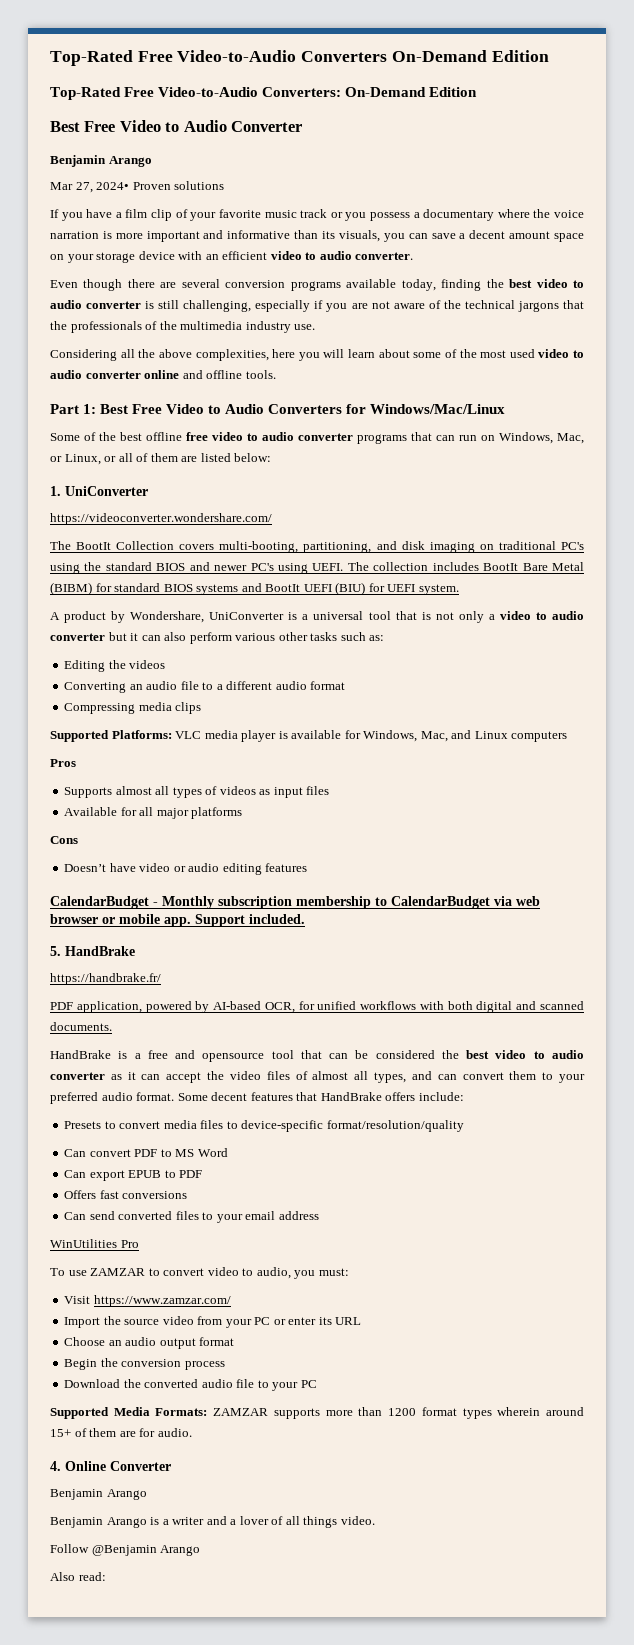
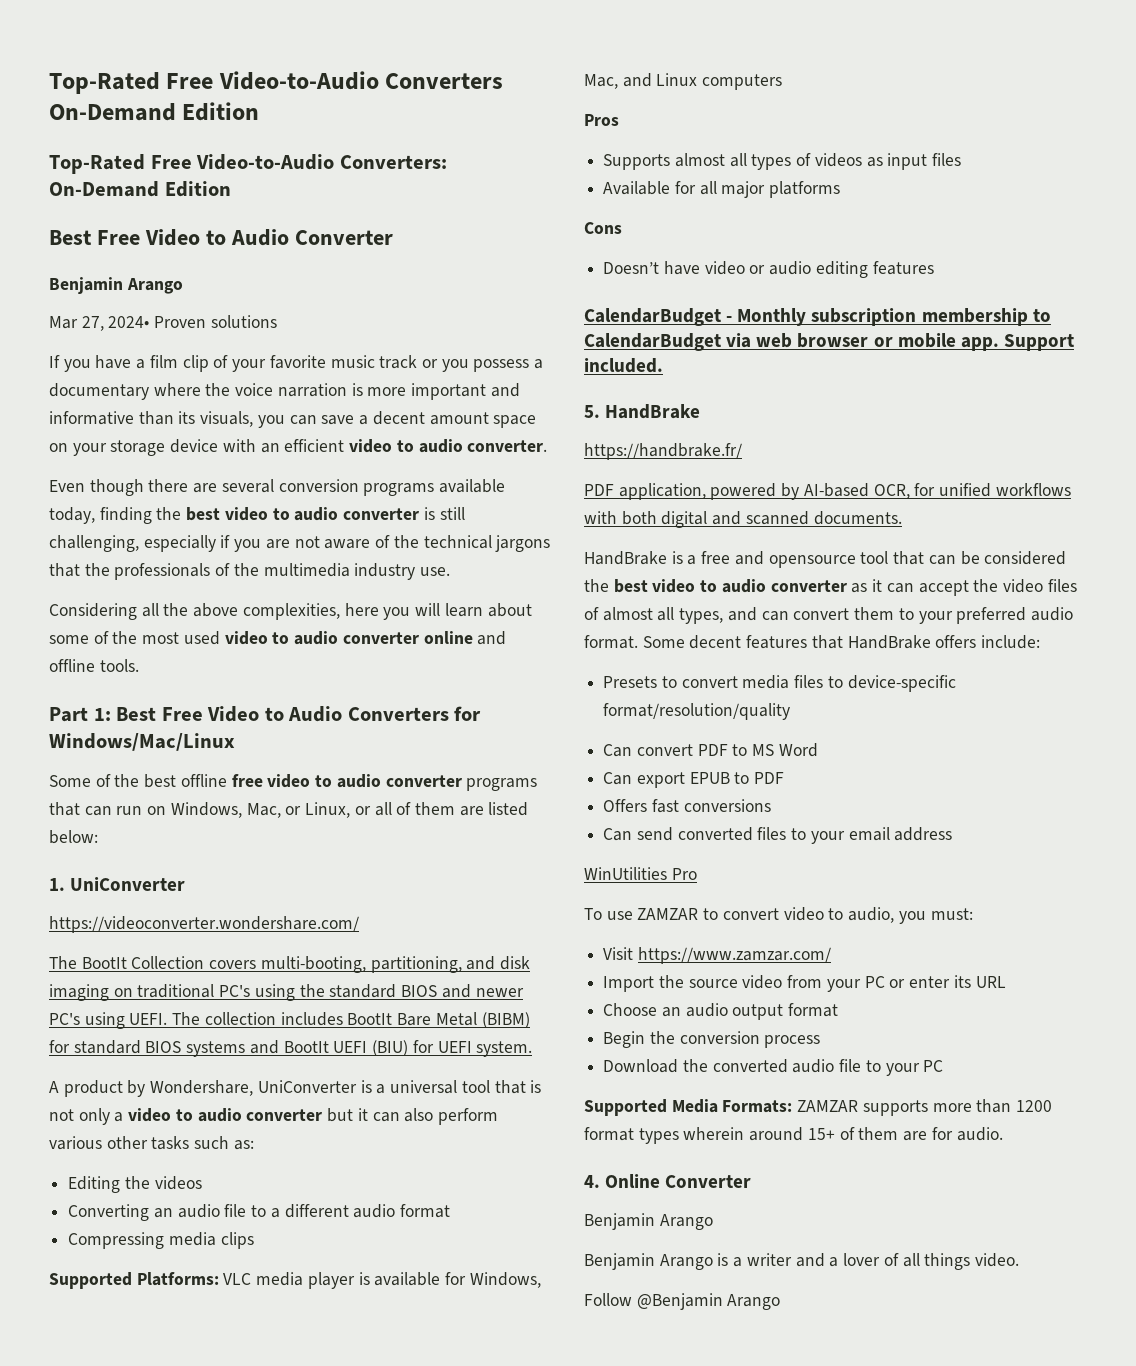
- Also read:

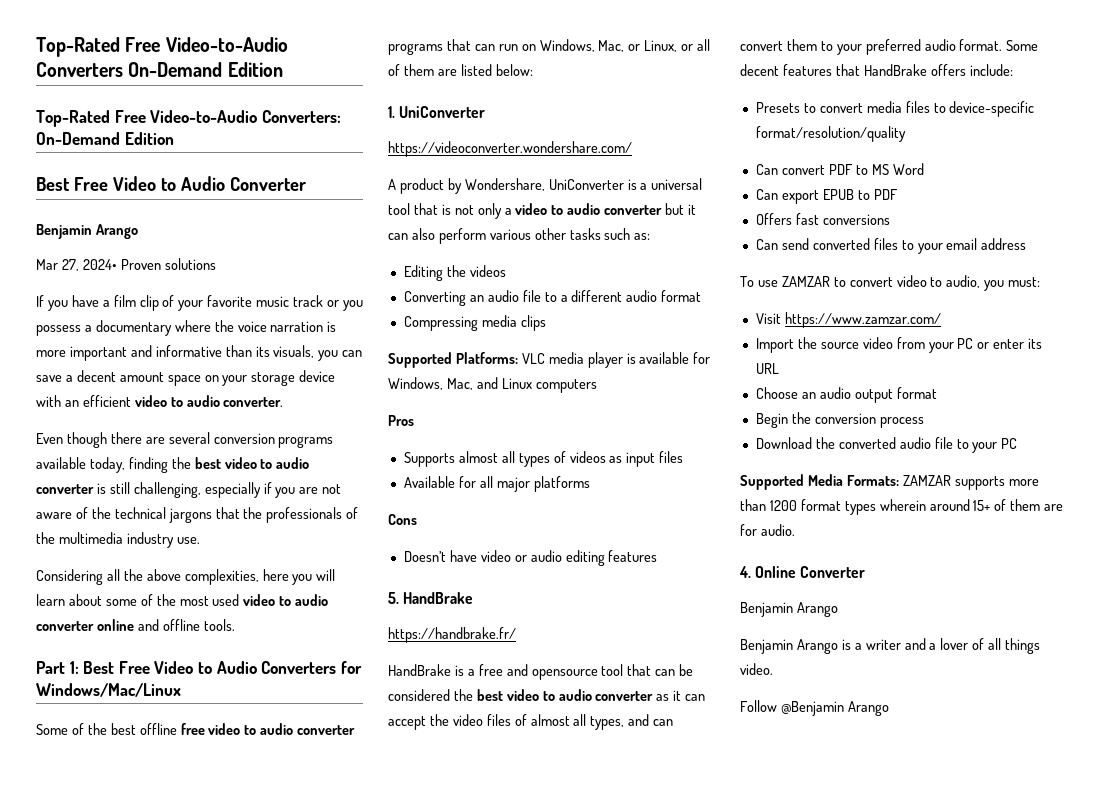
- The BootIt Collection covers multi-booting, partitioning, and disk imaging on traditional PC's using the standard BIOS and newer PC's using UEFI. The collection includes BootIt Bare Metal (BIBM) for standard BIOS systems and BootIt UEFI (BIU) for UEFI system.
- CalendarBudget - Monthly subscription membership to CalendarBudget via web browser or mobile app. Support included.
  5. HandBrake
  https://handbrake.fr/
- PDF application, powered by AI-based OCR, for unified workflows with both digital and scanned documents.
- WinUtilities Pro

